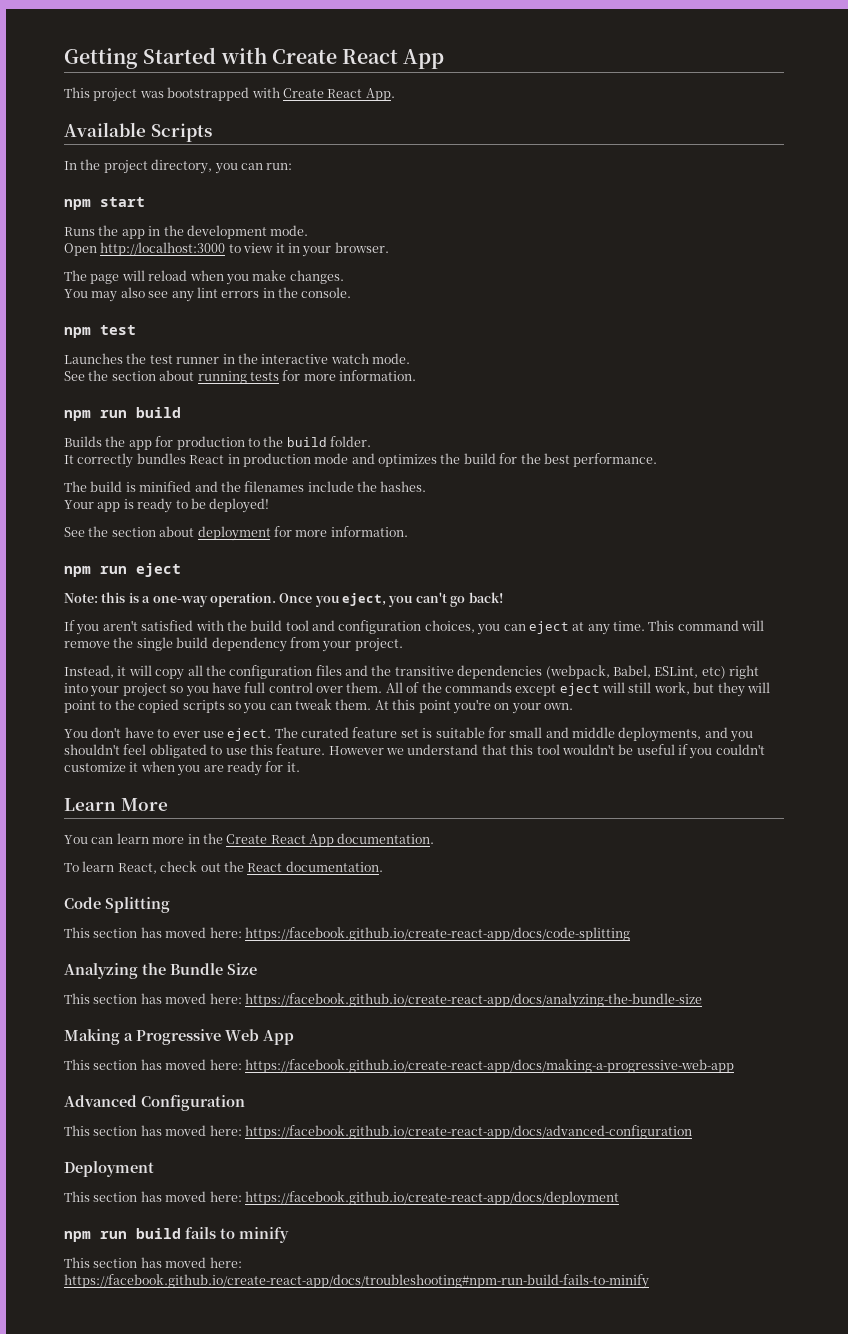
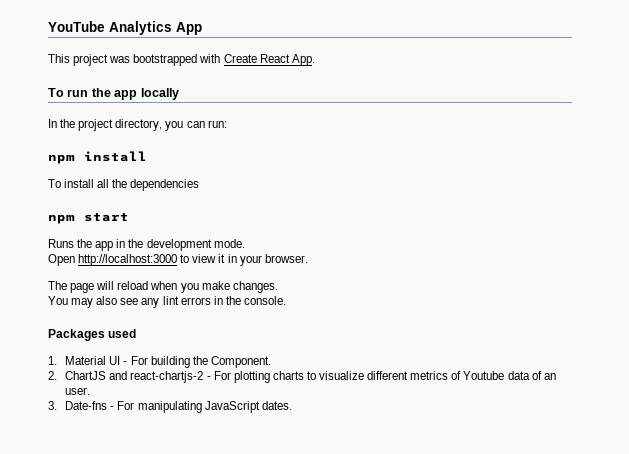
- Getting Started with Create React App
+ YouTube Analytics App
- Available Scripts
+ To run the app locally
+ npm install
+ To install all the dependencies
- npm test
- Launches the test runner in the interactive watch mode.
- See the section about running tests for more information.
- npm run build
- Builds the app for production to the build folder.
- It correctly bundles React in production mode and optimizes the build for the best performance.
- The build is minified and the filenames include the hashes.
- Your app is ready to be deployed!
- See the section about deployment for more information.
- npm run eject
- Note: this is a one-way operation. Once you eject, you can't go back!
- If you aren't satisfied with the build tool and configuration choices, you can eject at any time. This command will remove the single build dependency from your project.
- Instead, it will copy all the configuration files and the transitive dependencies (webpack, Babel, ESLint, etc) right into your project so you have full control over them. All of the commands except eject will still work, but they will point to the copied scripts so you can tweak them. At this point you're on your own.
- You don't have to ever use eject. The curated feature set is suitable for small and middle deployments, and you shouldn't feel obligated to use this feature. However we understand that this tool wouldn't be useful if you couldn't customize it when you are ready for it.
- Learn More
- You can learn more in the Create React App documentation.
- To learn React, check out the React documentation.
- Code Splitting
- This section has moved here: https://facebook.github.io/create-react-app/docs/code-splitting
- Analyzing the Bundle Size
- This section has moved here: https://facebook.github.io/create-react-app/docs/analyzing-the-bundle-size
- Making a Progressive Web App
- This section has moved here: https://facebook.github.io/create-react-app/docs/making-a-progressive-web-app
- Advanced Configuration
- This section has moved here: https://facebook.github.io/create-react-app/docs/advanced-configuration
- Deployment
- This section has moved here: https://facebook.github.io/create-react-app/docs/deployment
- npm run build fails to minify
- This section has moved here: https://facebook.github.io/create-react-app/docs/troubleshooting#npm-run-build-fails-to-minify
+ Packages used
+ 1. Material UI - For building the Component.
+ 2. ChartJS and react-chartjs-2 - For plotting charts to visualize different metrics of Youtube data of an user.
+ 3. Date-fns - For manipulating JavaScript dates.

